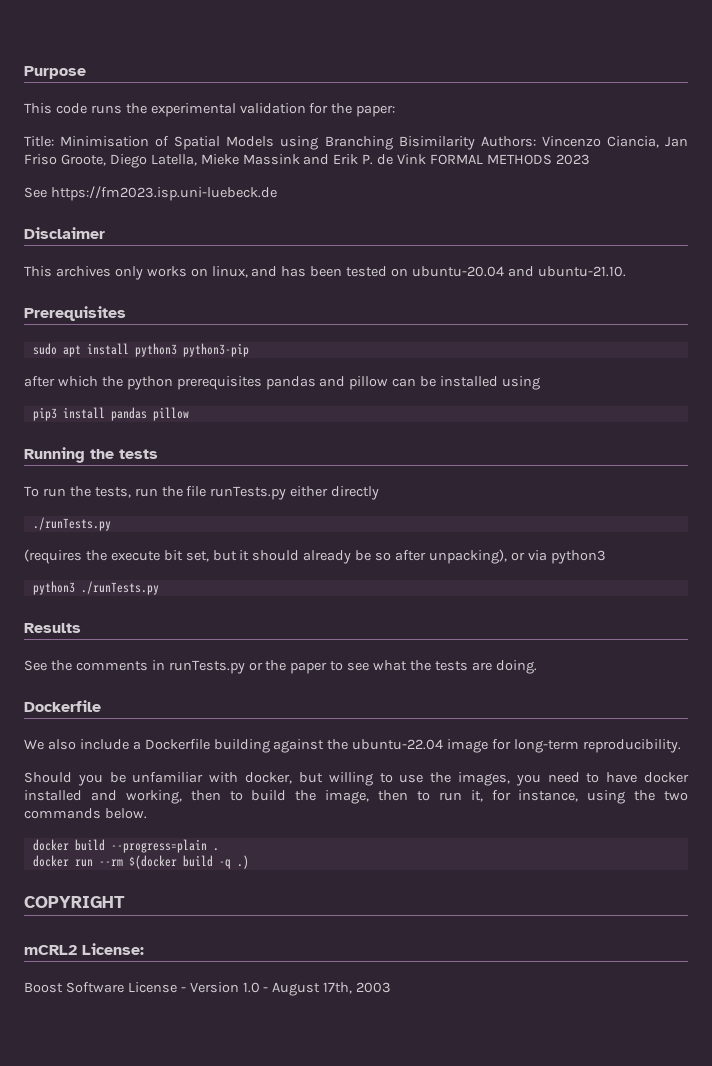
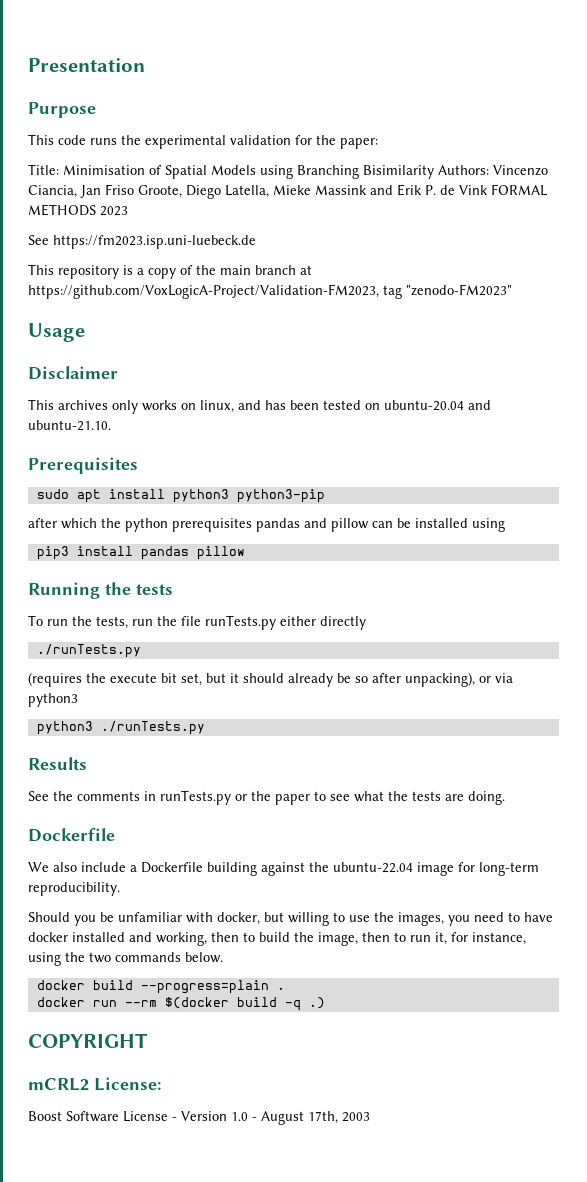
+ Presentation
+ This repository is a copy of the main branch at https://github.com/VoxLogicA-Project/Validation-FM2023, tag "zenodo-FM2023"
+ Usage

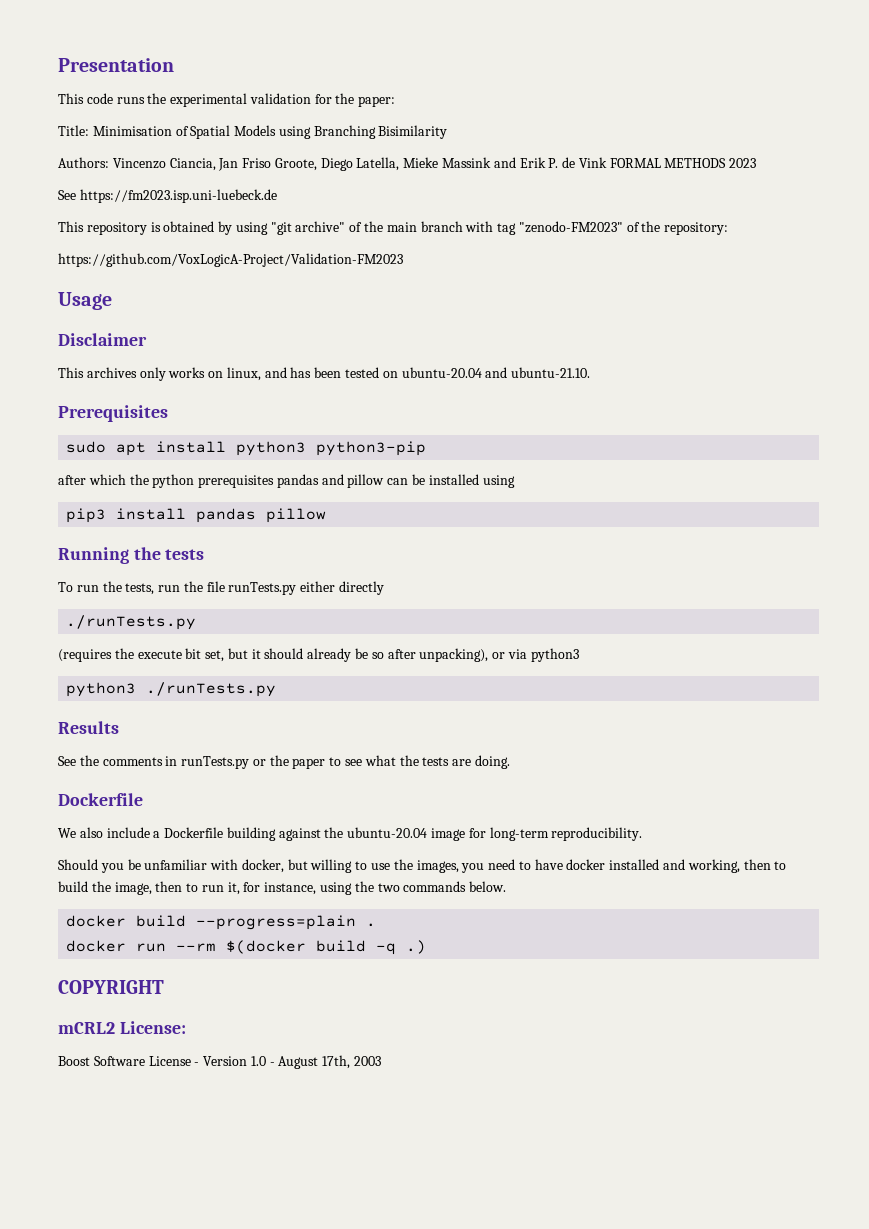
- Purpose
- Title: Minimisation of Spatial Models using Branching Bisimilarity Authors: Vincenzo Ciancia, Jan Friso Groote, Diego Latella, Mieke Massink and Erik P. de Vink FORMAL METHODS 2023
+ Title: Minimisation of Spatial Models using Branching Bisimilarity
+ Authors: Vincenzo Ciancia, Jan Friso Groote, Diego Latella, Mieke Massink and Erik P. de Vink FORMAL METHODS 2023
- This repository is a copy of the main branch at https://github.com/VoxLogicA-Project/Validation-FM2023, tag "zenodo-FM2023"
+ This repository is obtained by using "git archive" of the main branch with tag "zenodo-FM2023" of the repository:
+ https://github.com/VoxLogicA-Project/Validation-FM2023
- We also include a Dockerfile building against the ubuntu-22.04 image for long-term reproducibility.
+ We also include a Dockerfile building against the ubuntu-20.04 image for long-term reproducibility.

